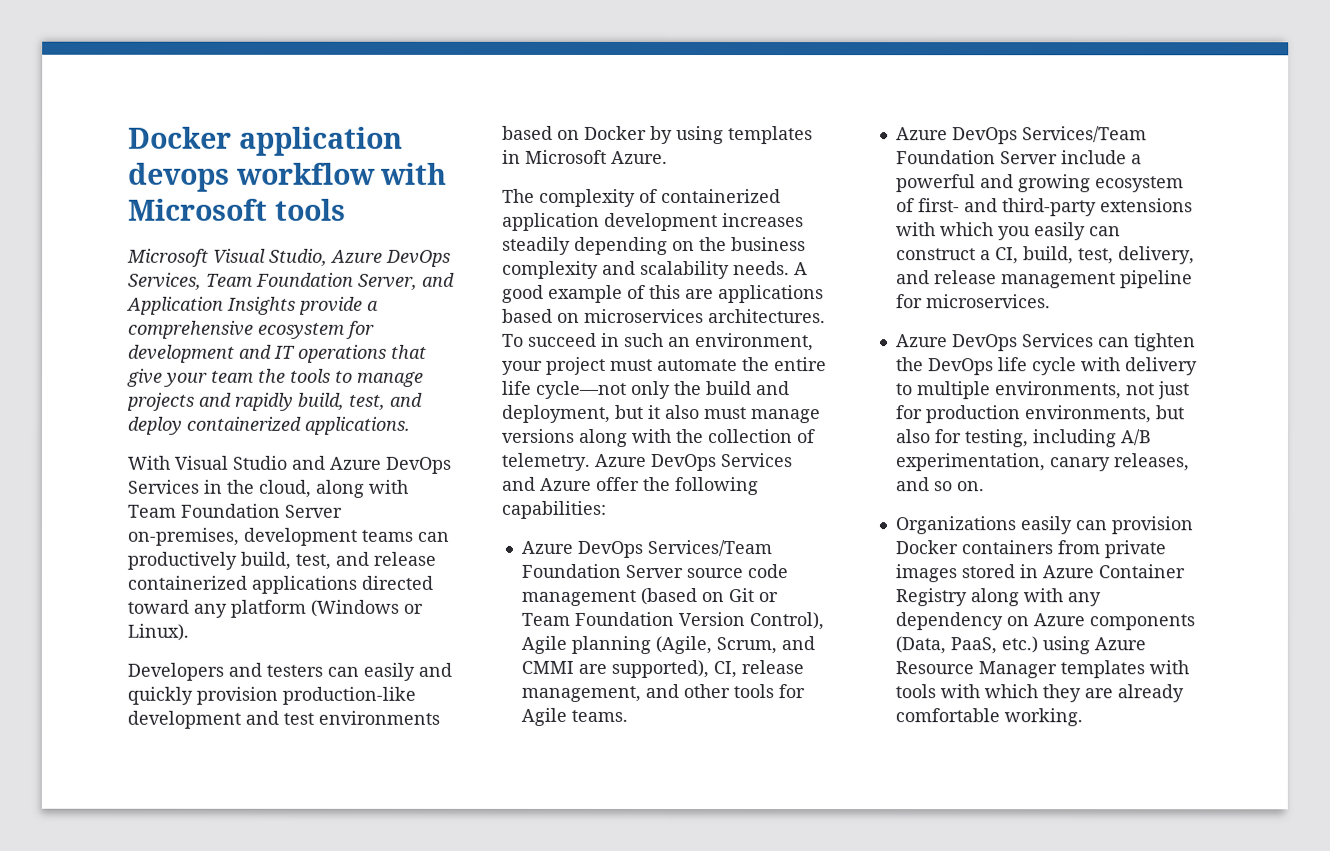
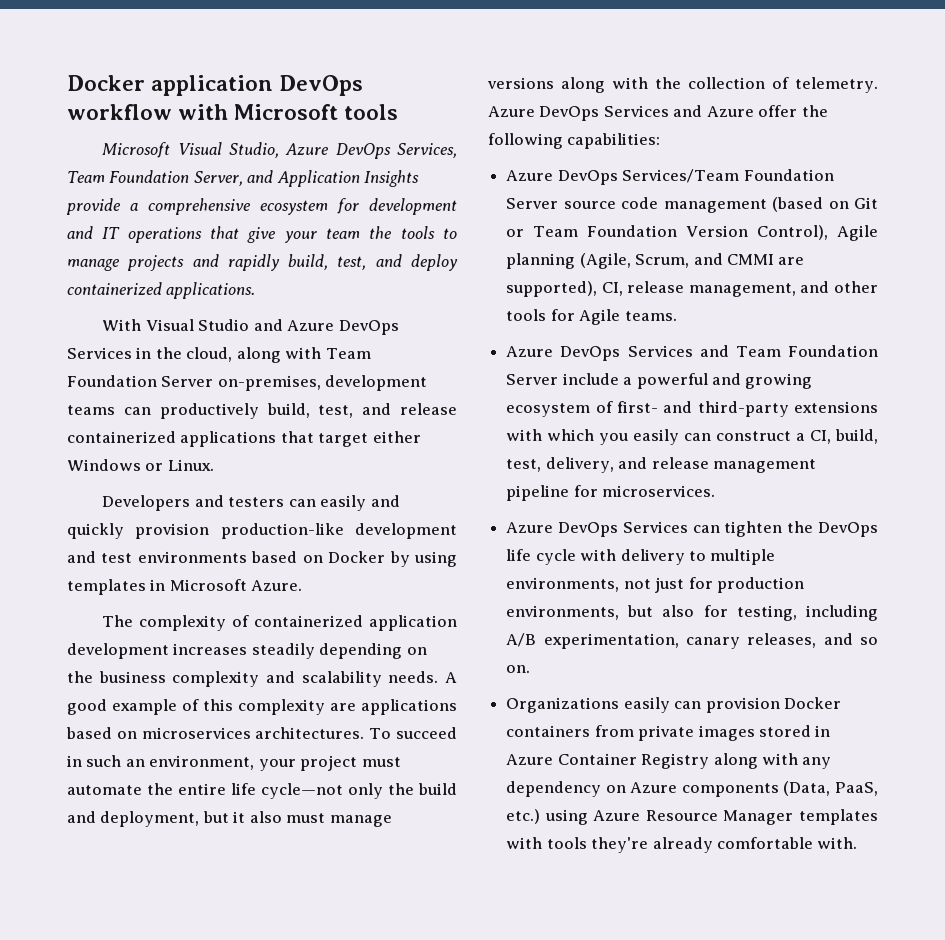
- Docker application devops workflow with Microsoft tools
+ Docker application DevOps workflow with Microsoft tools
- With Visual Studio and Azure DevOps Services in the cloud, along with Team Foundation Server on-premises, development teams can productively build, test, and release containerized applications directed toward any platform (Windows or Linux).
+ With Visual Studio and Azure DevOps Services in the cloud, along with Team Foundation Server on-premises, development teams can productively build, test, and release containerized applications that target either Windows or Linux.
- A good example of this are applications based on microservices architectures.
+ A good example of this complexity are applications based on microservices architectures.
- Azure DevOps Services/Team Foundation Server include a powerful and growing ecosystem of first- and third-party extensions with which you easily can construct a CI, build, test, delivery, and release management pipeline for microservices.
+ Azure DevOps Services and Team Foundation Server include a powerful and growing ecosystem of first- and third-party extensions with which you easily can construct a CI, build, test, delivery, and release management pipeline for microservices.
- Organizations easily can provision Docker containers from private images stored in Azure Container Registry along with any dependency on Azure components (Data, PaaS, etc.) using Azure Resource Manager templates with tools with which they are already comfortable working.
+ Organizations easily can provision Docker containers from private images stored in Azure Container Registry along with any dependency on Azure components (Data, PaaS, etc.) using Azure Resource Manager templates with tools they're already comfortable with.

